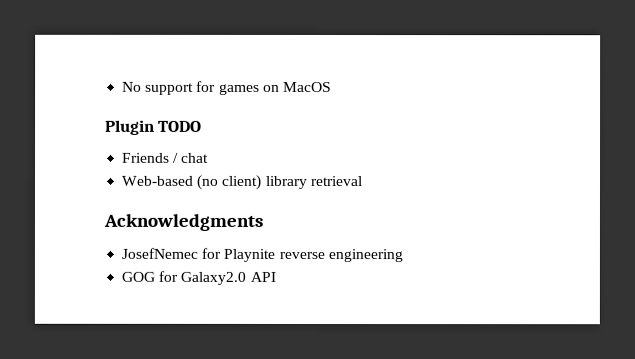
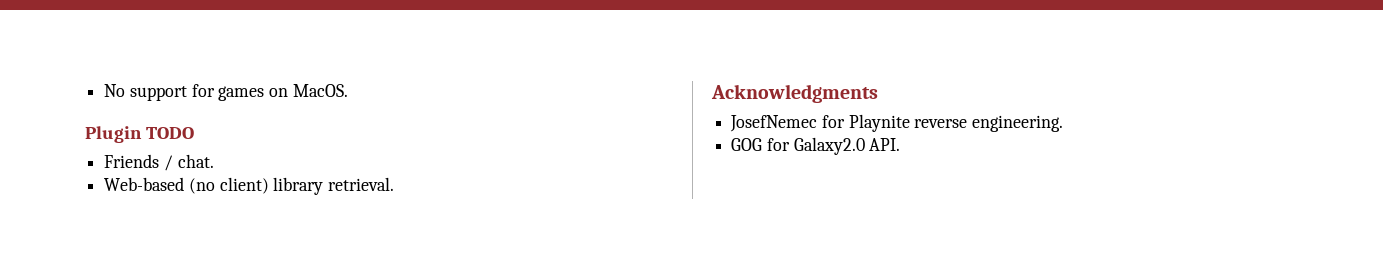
- No support for games on MacOS
+ No support for games on MacOS.
- Friends / chat
+ Friends / chat.
- Web-based (no client) library retrieval
+ Web-based (no client) library retrieval.
- JosefNemec for Playnite reverse engineering
+ JosefNemec for Playnite reverse engineering.
- GOG for Galaxy2.0 API
+ GOG for Galaxy2.0 API.

